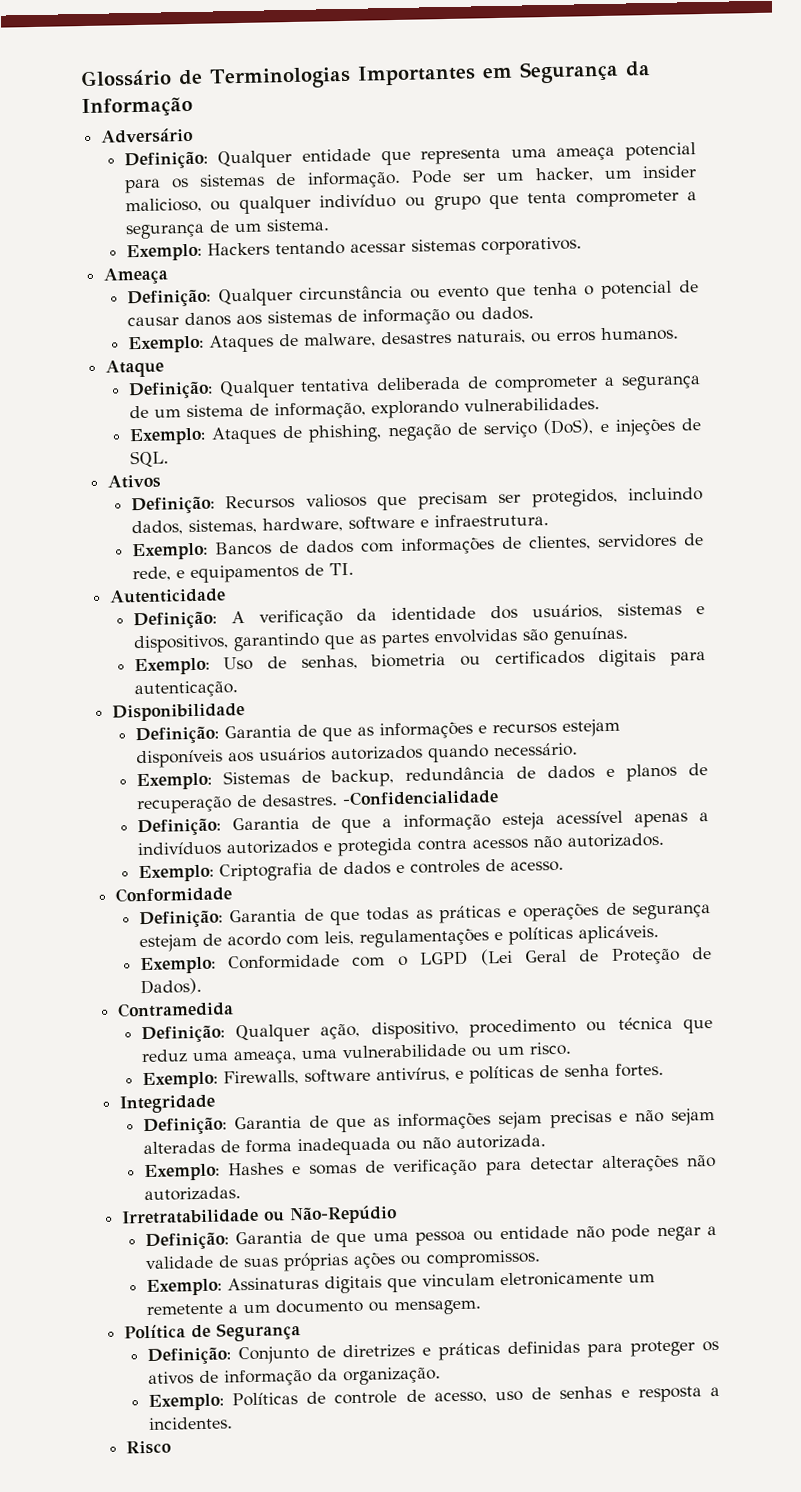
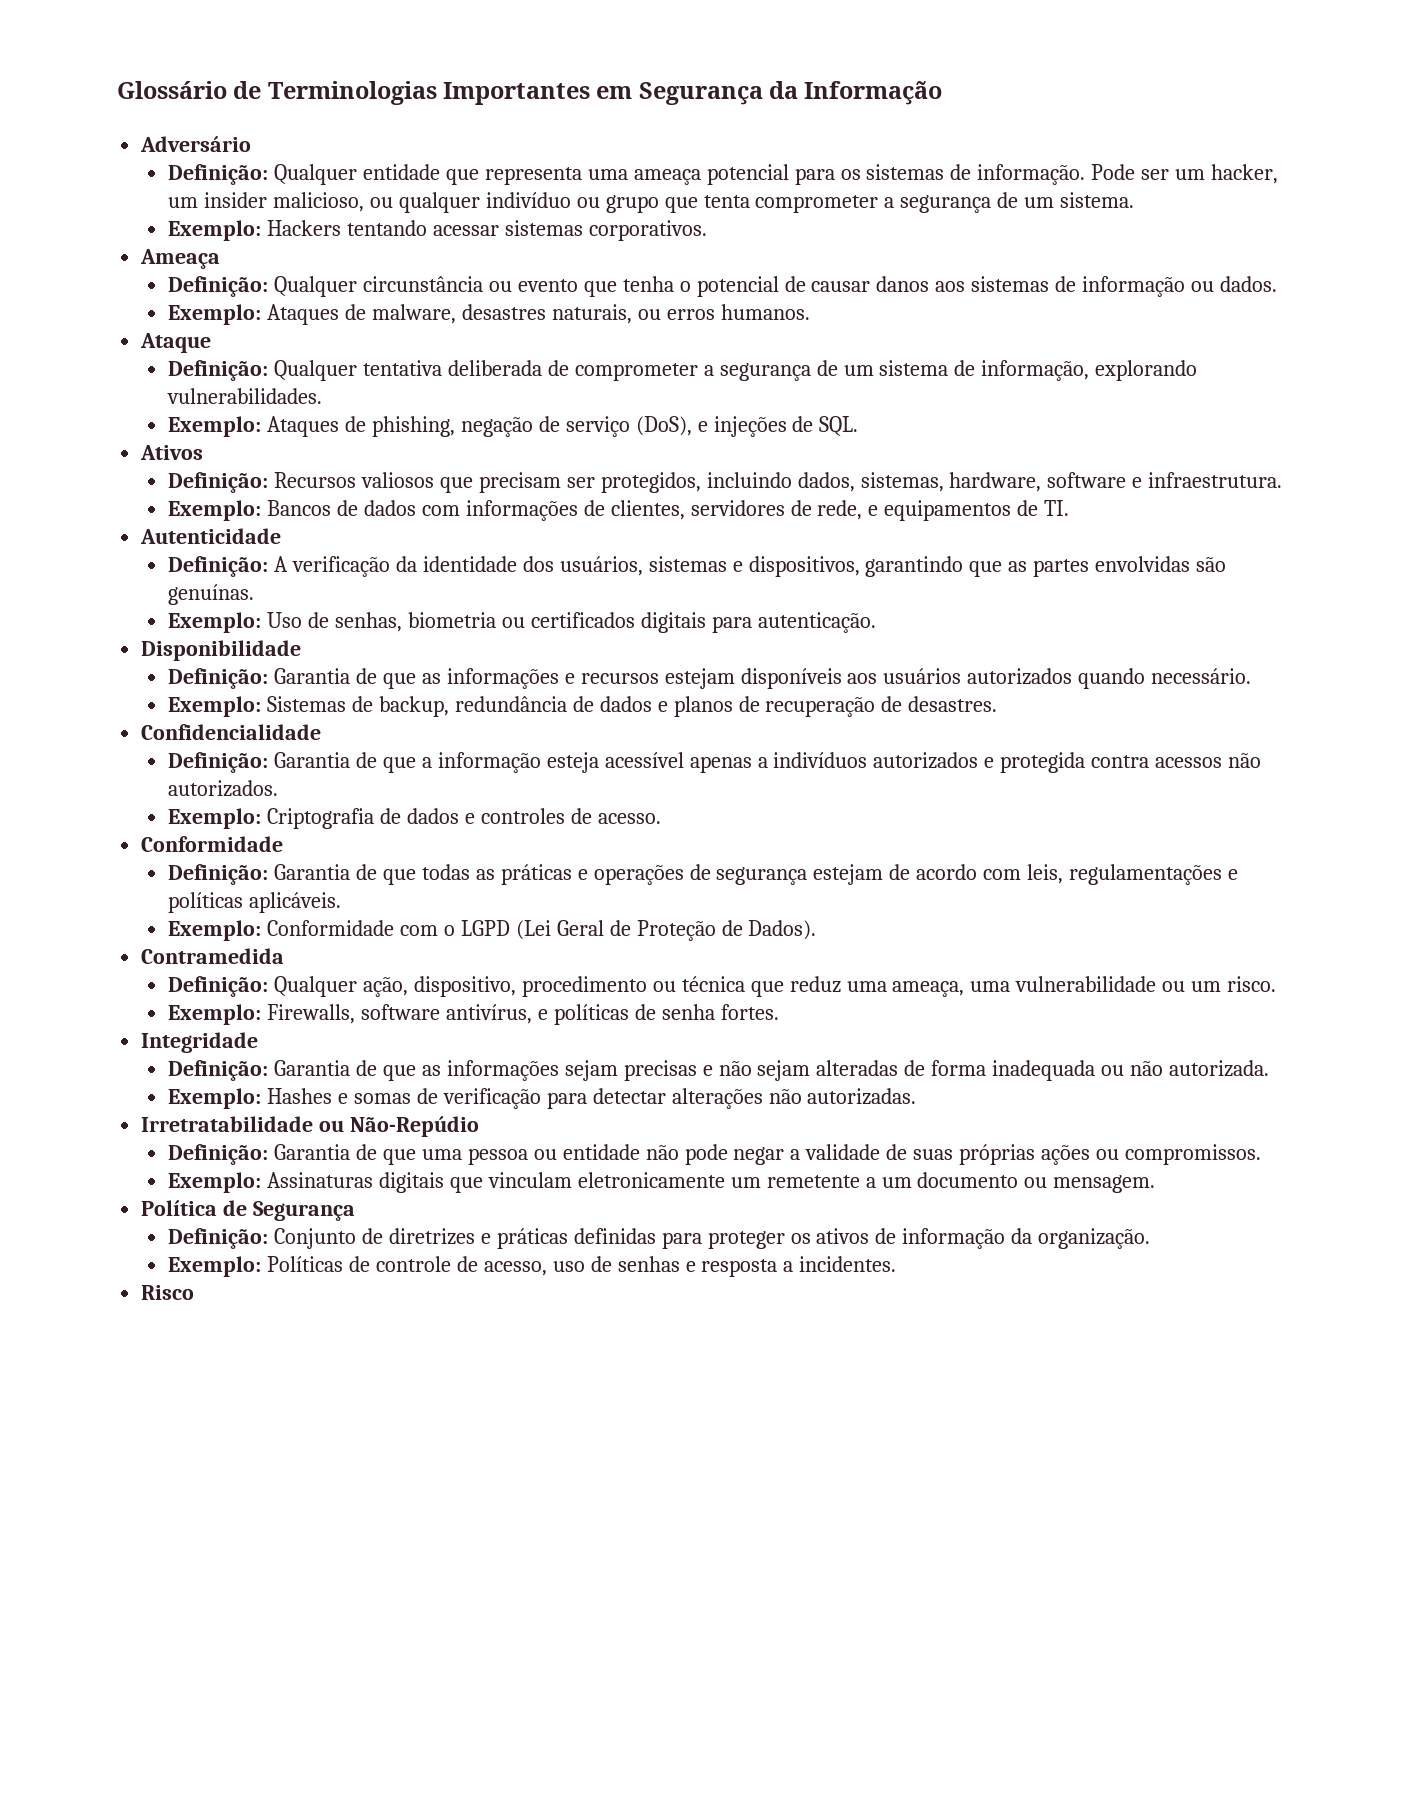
- Exemplo: Sistemas de backup, redundância de dados e planos de recuperação de desastres. -Confidencialidade
+ Exemplo: Sistemas de backup, redundância de dados e planos de recuperação de desastres.
+ Confidencialidade

